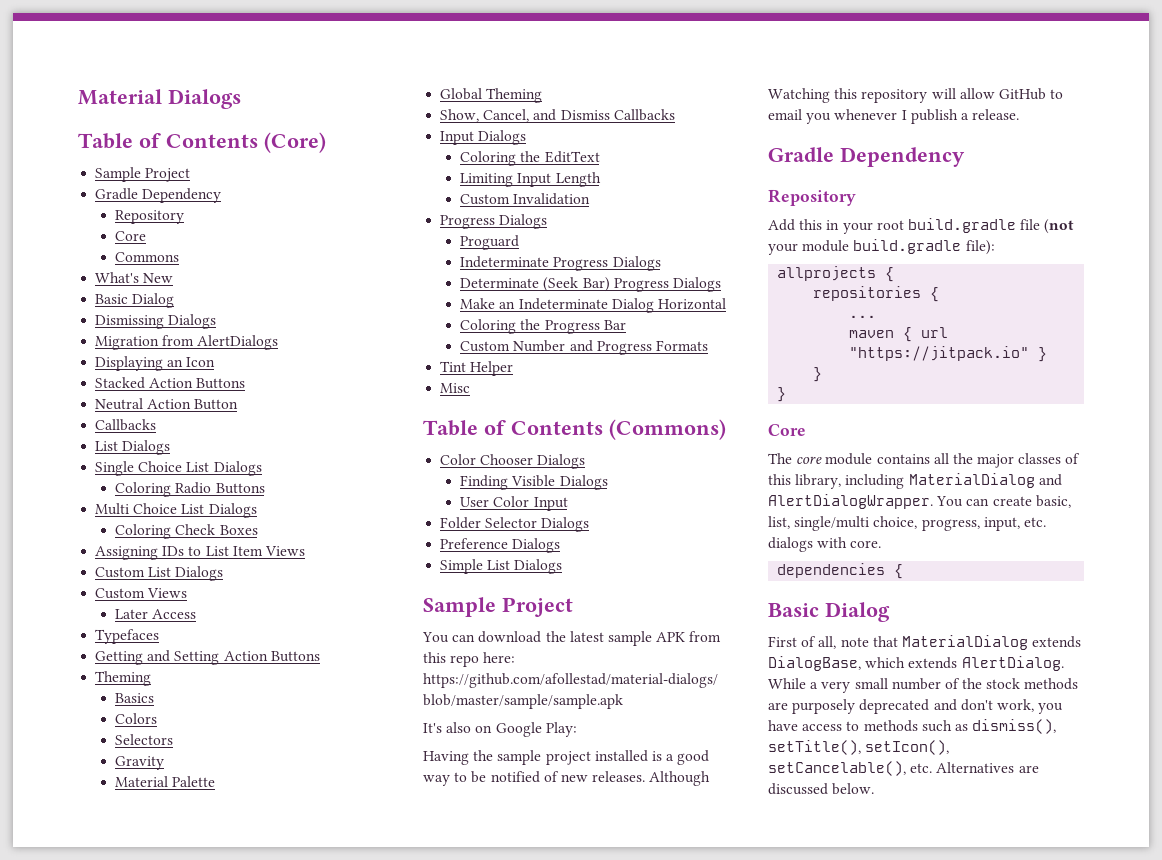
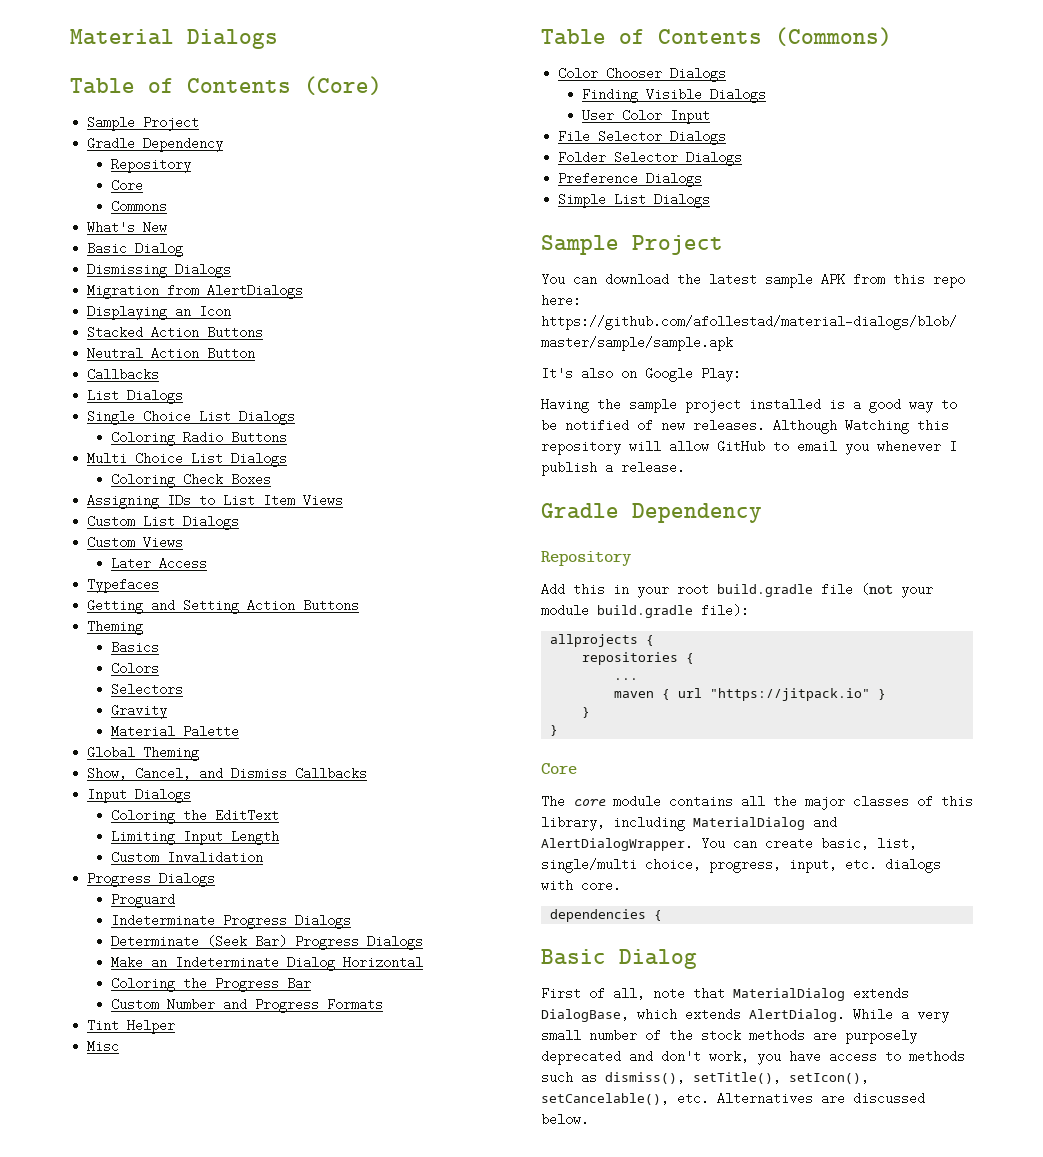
+ File Selector Dialogs

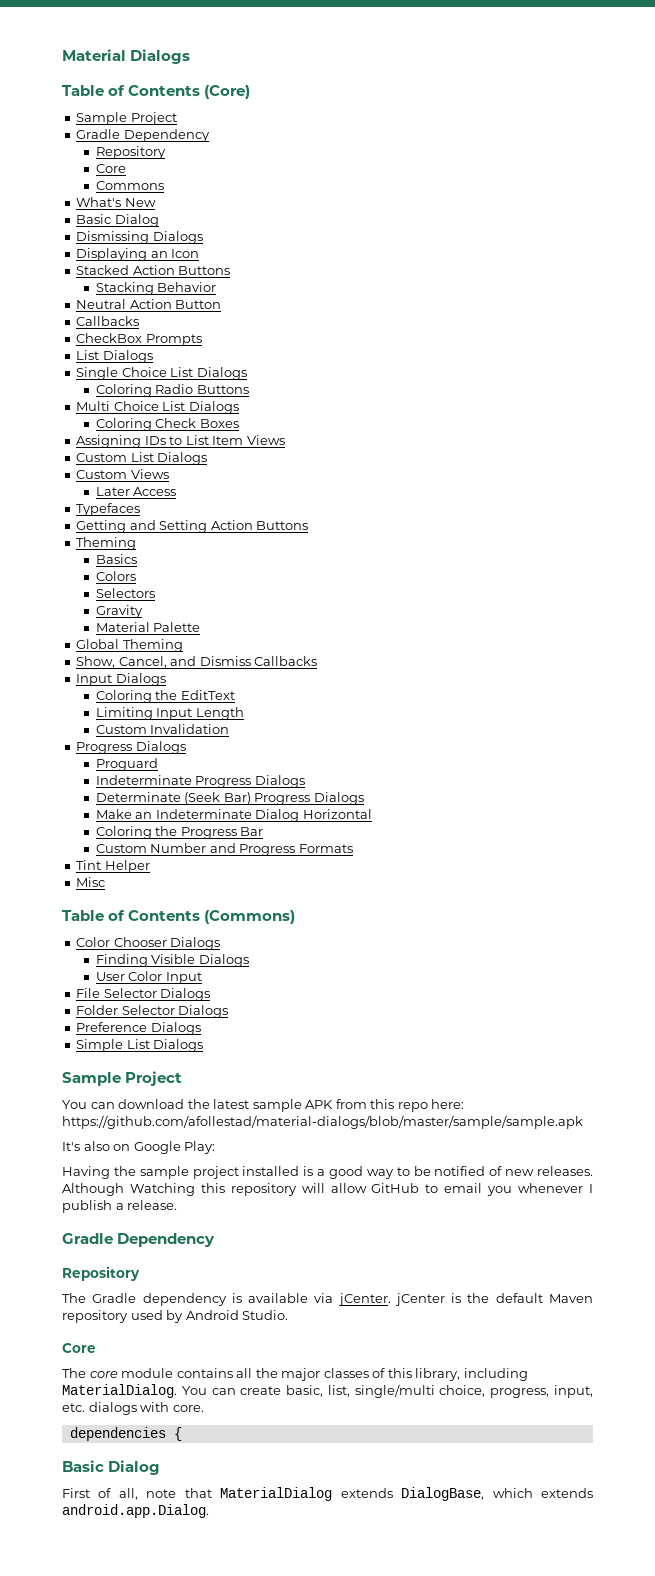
- Migration from AlertDialogs
+ Stacking Behavior
+ CheckBox Prompts
- Add this in your root build.gradle file (not your module build.gradle file):
- allprojects {
- repositories {
- ...
- maven { url "https://jitpack.io" }
- }
- }
+ The Gradle dependency is available via jCenter. jCenter is the default Maven repository used by Android Studio.
- The core module contains all the major classes of this library, including MaterialDialog and AlertDialogWrapper.
+ The core module contains all the major classes of this library, including MaterialDialog.
- First of all, note that MaterialDialog extends DialogBase, which extends AlertDialog. While a very small number of the stock methods are purposely deprecated and don't work, you have access to methods such as dismiss(), setTitle(), setIcon(), setCancelable(), etc. Alternatives are discussed below.
+ First of all, note that MaterialDialog extends DialogBase, which extends android.app.Dialog.

